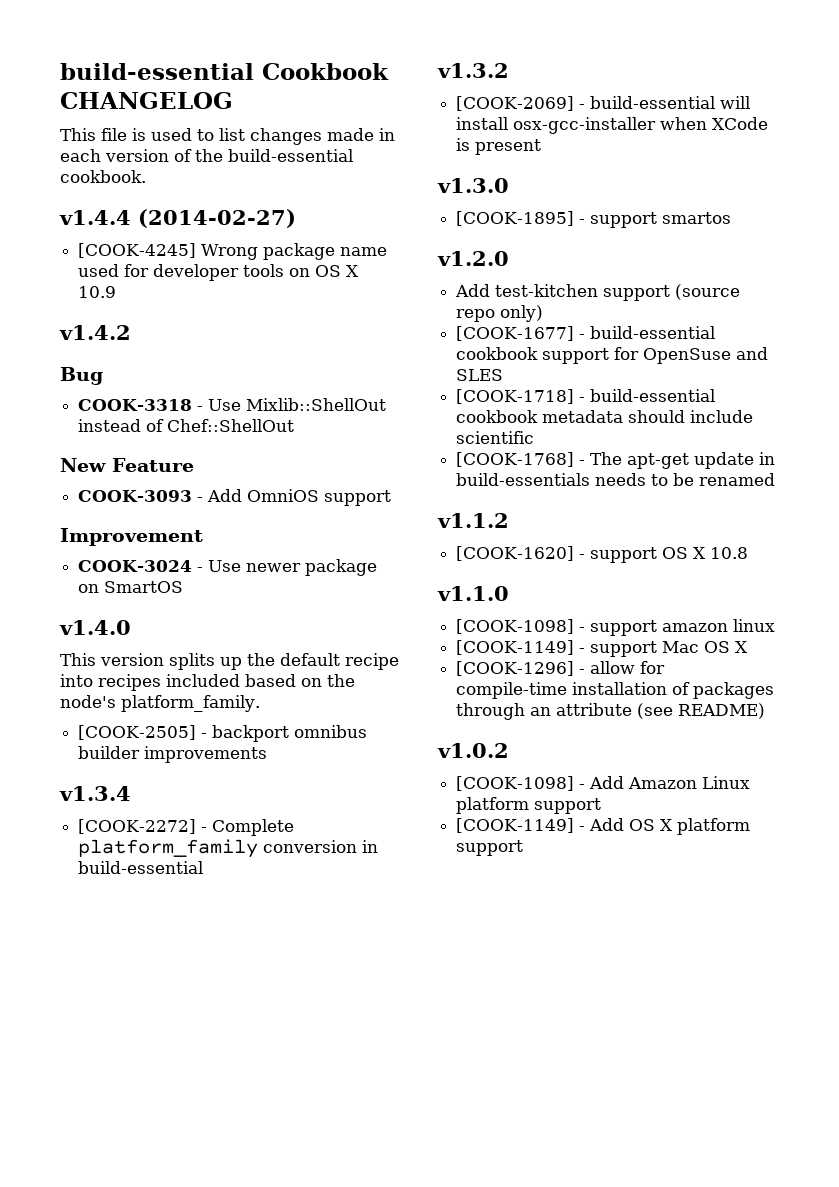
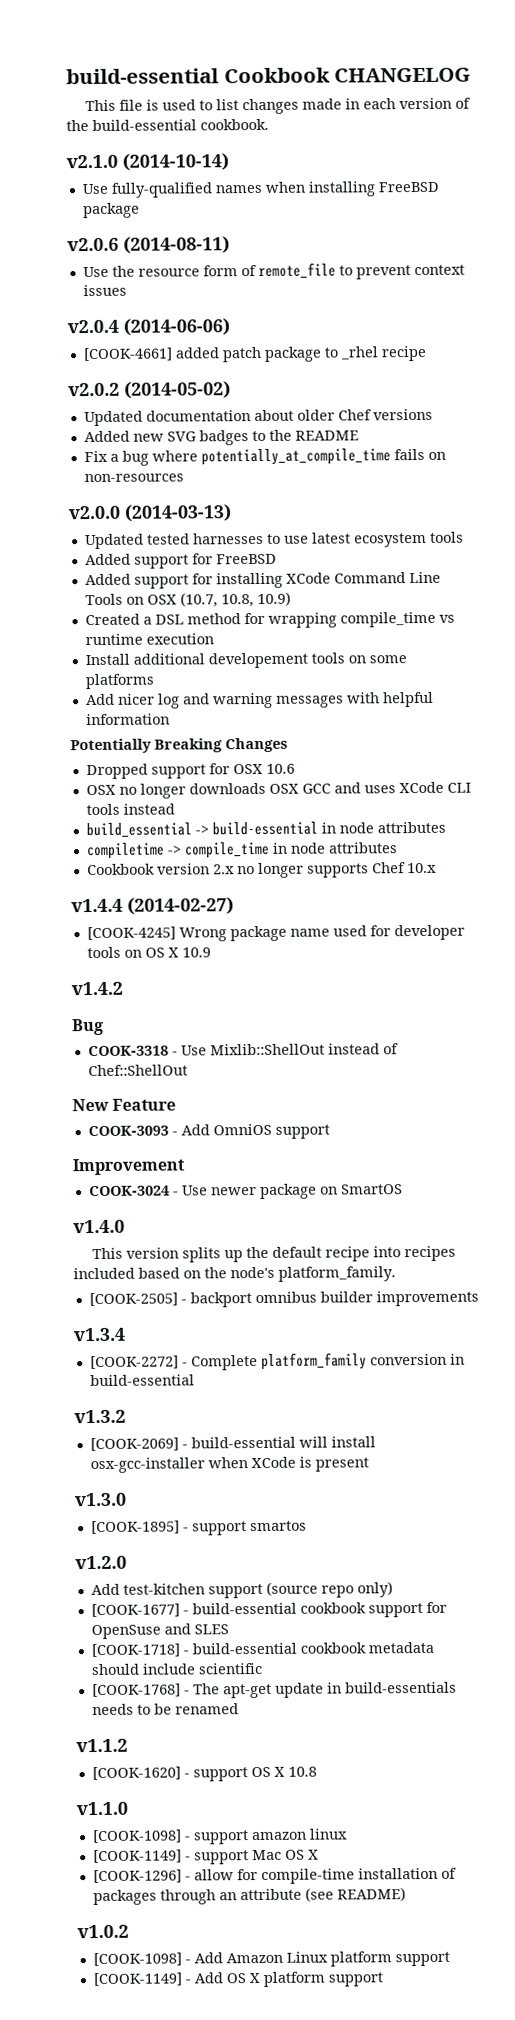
+ v2.1.0 (2014-10-14)
+ Use fully-qualified names when installing FreeBSD package
+ v2.0.6 (2014-08-11)
+ Use the resource form of remote_file to prevent context issues
+ v2.0.4 (2014-06-06)
+ [COOK-4661] added patch package to _rhel recipe
+ v2.0.2 (2014-05-02)
+ Updated documentation about older Chef versions
+ Added new SVG badges to the README
+ Fix a bug where potentially_at_compile_time fails on non-resources
+ v2.0.0 (2014-03-13)
+ Updated tested harnesses to use latest ecosystem tools
+ Added support for FreeBSD
+ Added support for installing XCode Command Line Tools on OSX (10.7, 10.8, 10.9)
+ Created a DSL method for wrapping compile_time vs runtime execution
+ Install additional developement tools on some platforms
+ Add nicer log and warning messages with helpful information
+ Potentially Breaking Changes
+ Dropped support for OSX 10.6
+ OSX no longer downloads OSX GCC and uses XCode CLI tools instead
+ build_essential -> build-essential in node attributes
+ compiletime -> compile_time in node attributes
+ Cookbook version 2.x no longer supports Chef 10.x

